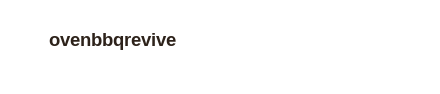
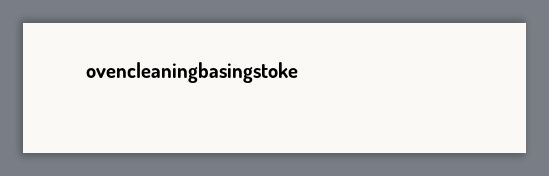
- ovenbbqrevive
+ ovencleaningbasingstoke

